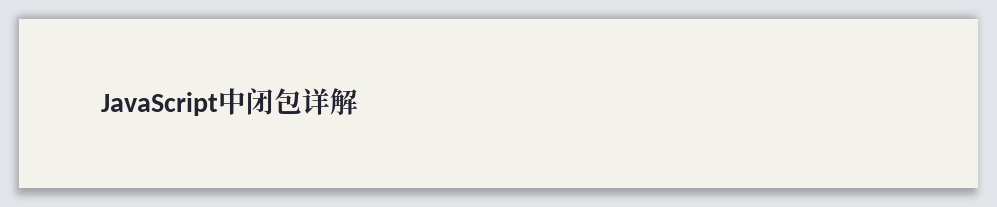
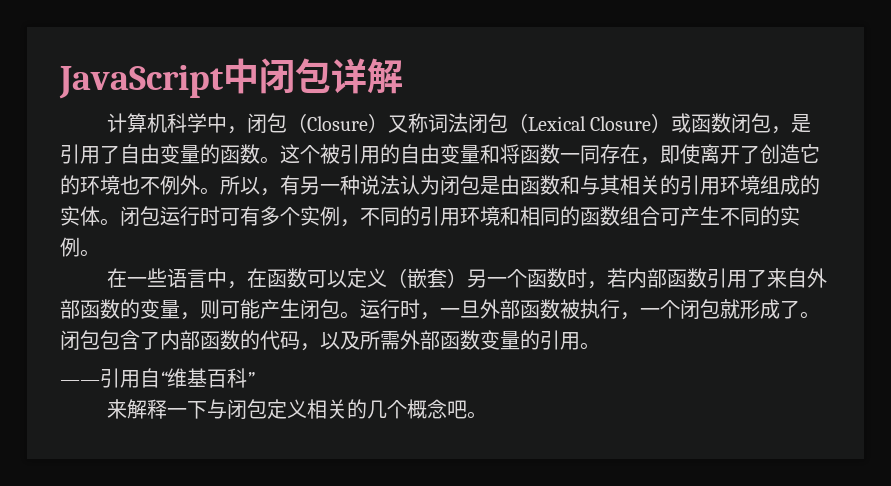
+ 计算机科学中，闭包（Closure）又称词法闭包（Lexical Closure）或函数闭包，是引用了自由变量的函数。这个被引用的自由变量和将函数一同存在，即使离开了创造它的环境也不例外。所以，有另一种说法认为闭包是由函数和与其相关的引用环境组成的实体。闭包运行时可有多个实例，不同的引用环境和相同的函数组合可产生不同的实例。
+ 在一些语言中，在函数可以定义（嵌套）另一个函数时，若内部函数引用了来自外部函数的变量，则可能产生闭包。运行时，一旦外部函数被执行，一个闭包就形成了。闭包包含了内部函数的代码，以及所需外部函数变量的引用。
+ ——引用自“维基百科”
+ 来解释一下与闭包定义相关的几个概念吧。

